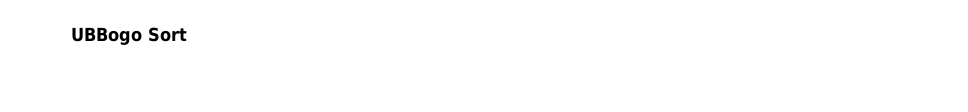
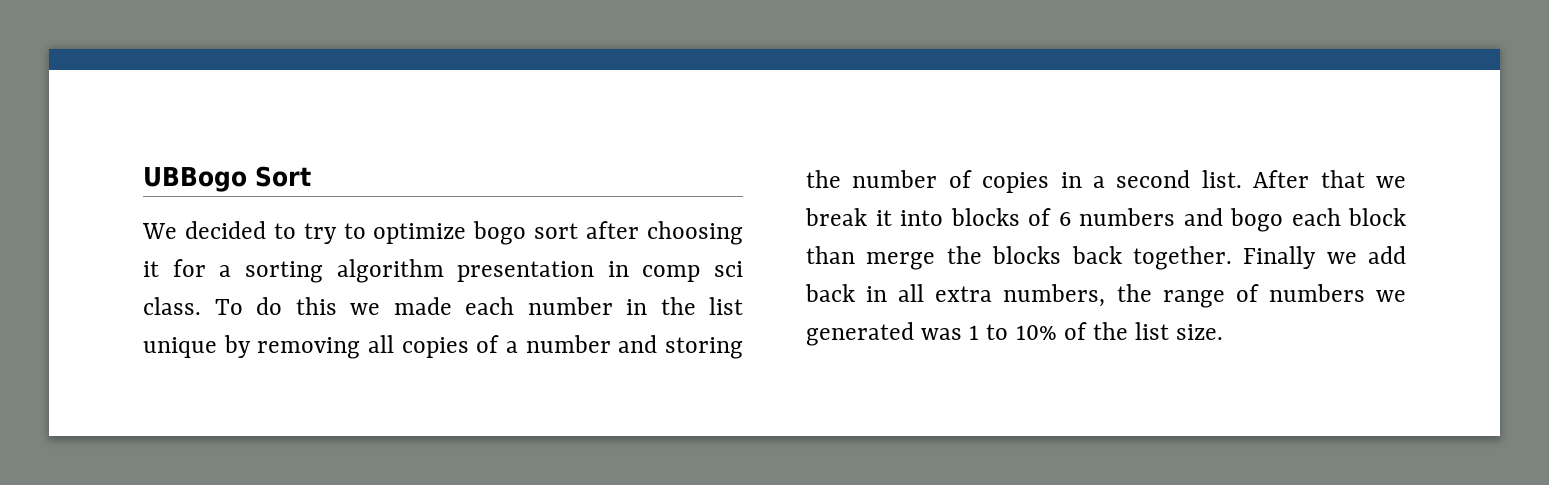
+ We decided to try to optimize bogo sort after choosing it for a sorting algorithm presentation in comp sci class. To do this we made each number in the list unique by removing all copies of a number and storing the number of copies in a second list. After that we break it into blocks of 6 numbers and bogo each block than merge the blocks back together. Finally we add back in all extra numbers, the range of numbers we generated was 1 to 10% of the list size.

